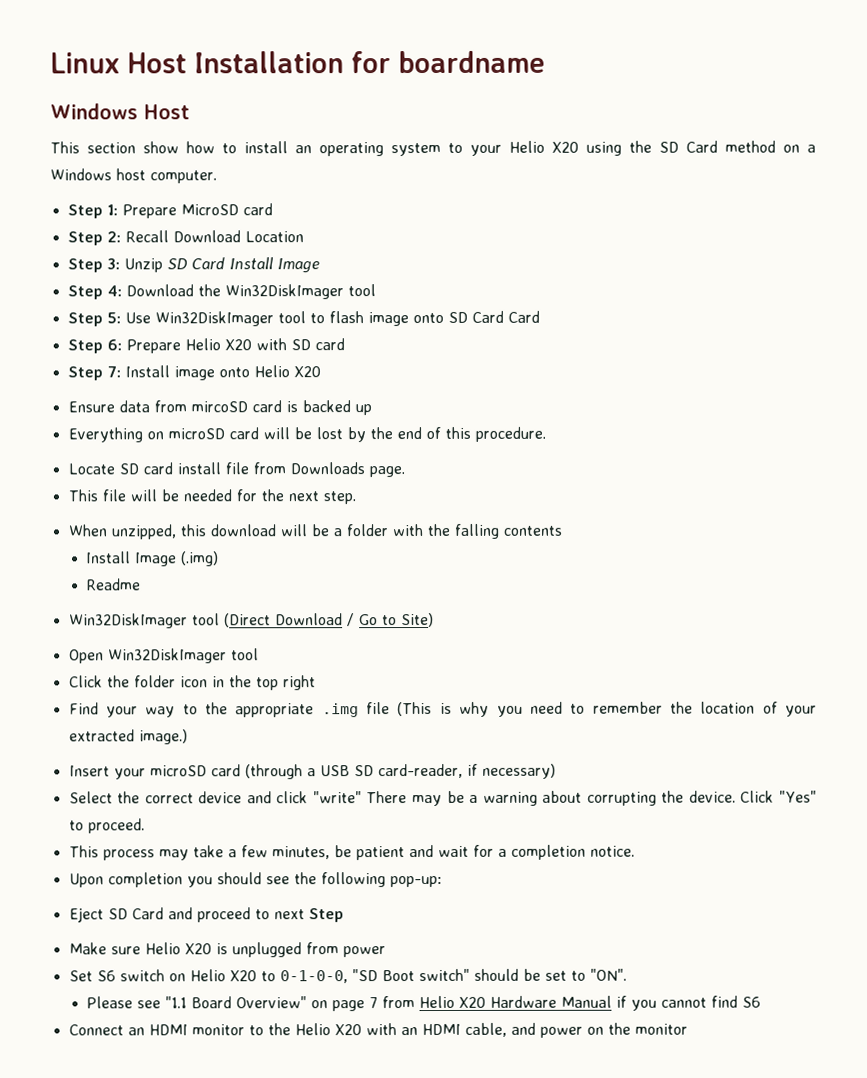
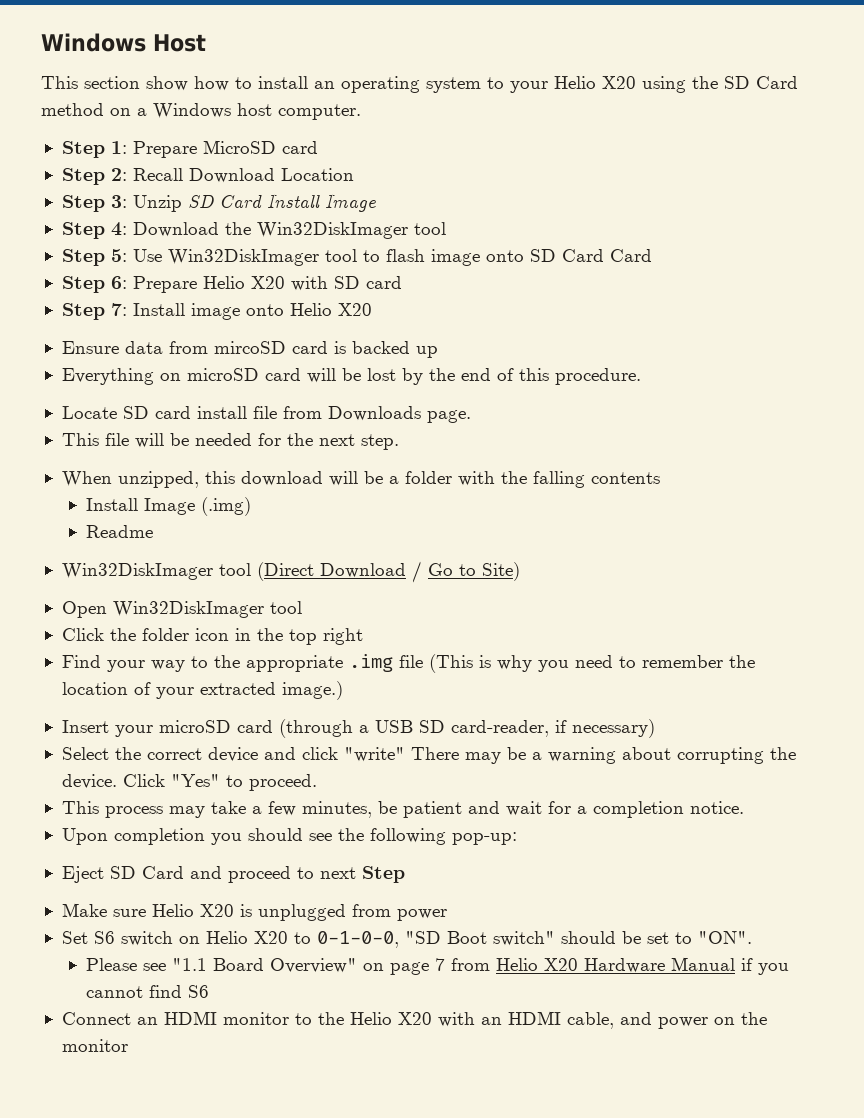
- Linux Host Installation for boardname

